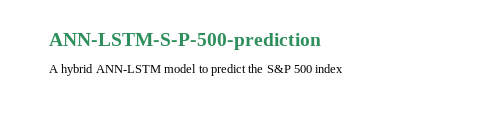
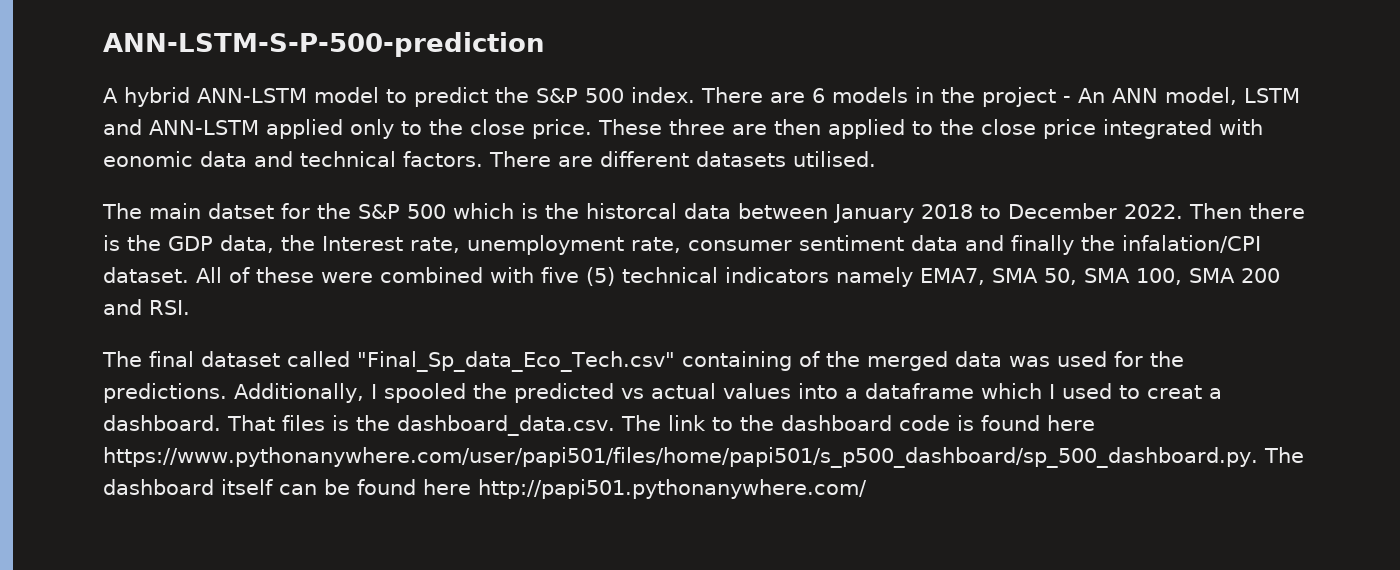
- A hybrid ANN-LSTM model to predict the S&P 500 index
+ A hybrid ANN-LSTM model to predict the S&P 500 index. There are 6 models in the project - An ANN model, LSTM and ANN-LSTM applied only to the close price. These three are then applied to the close price integrated with eonomic data and technical factors. There are different datasets utilised.
+ The main datset for the S&P 500 which is the historcal data between January 2018 to December 2022. Then there is the GDP data, the Interest rate, unemployment rate, consumer sentiment data and finally the infalation/CPI dataset. All of these were combined with five (5) technical indicators namely EMA7, SMA 50, SMA 100, SMA 200 and RSI.
+ The final dataset called "Final_Sp_data_Eco_Tech.csv" containing of the merged data was used for the predictions. Additionally, I spooled the predicted vs actual values into a dataframe which I used to creat a dashboard. That files is the dashboard_data.csv. The link to the dashboard code is found here https://www.pythonanywhere.com/user/papi501/files/home/papi501/s_p500_dashboard/sp_500_dashboard.py. The dashboard itself can be found here http://papi501.pythonanywhere.com/

